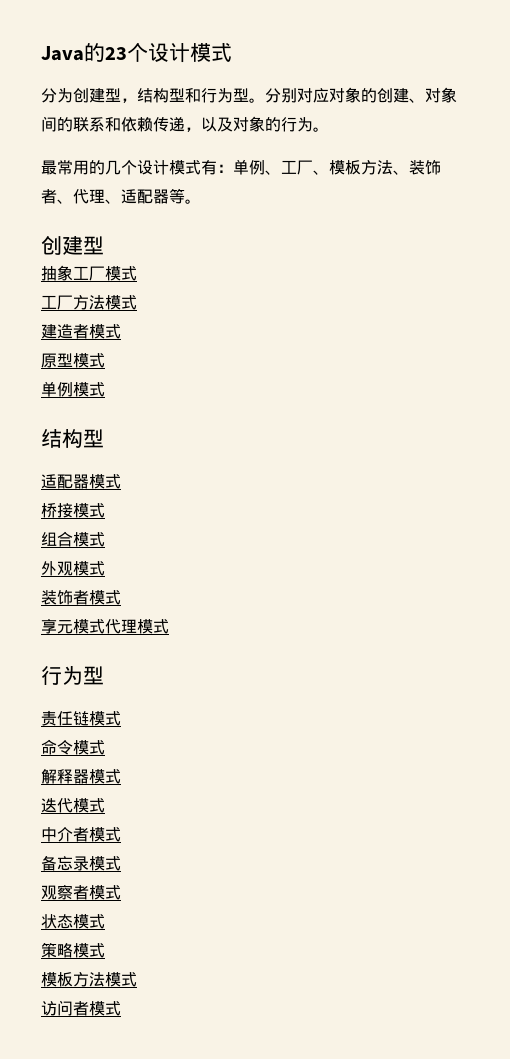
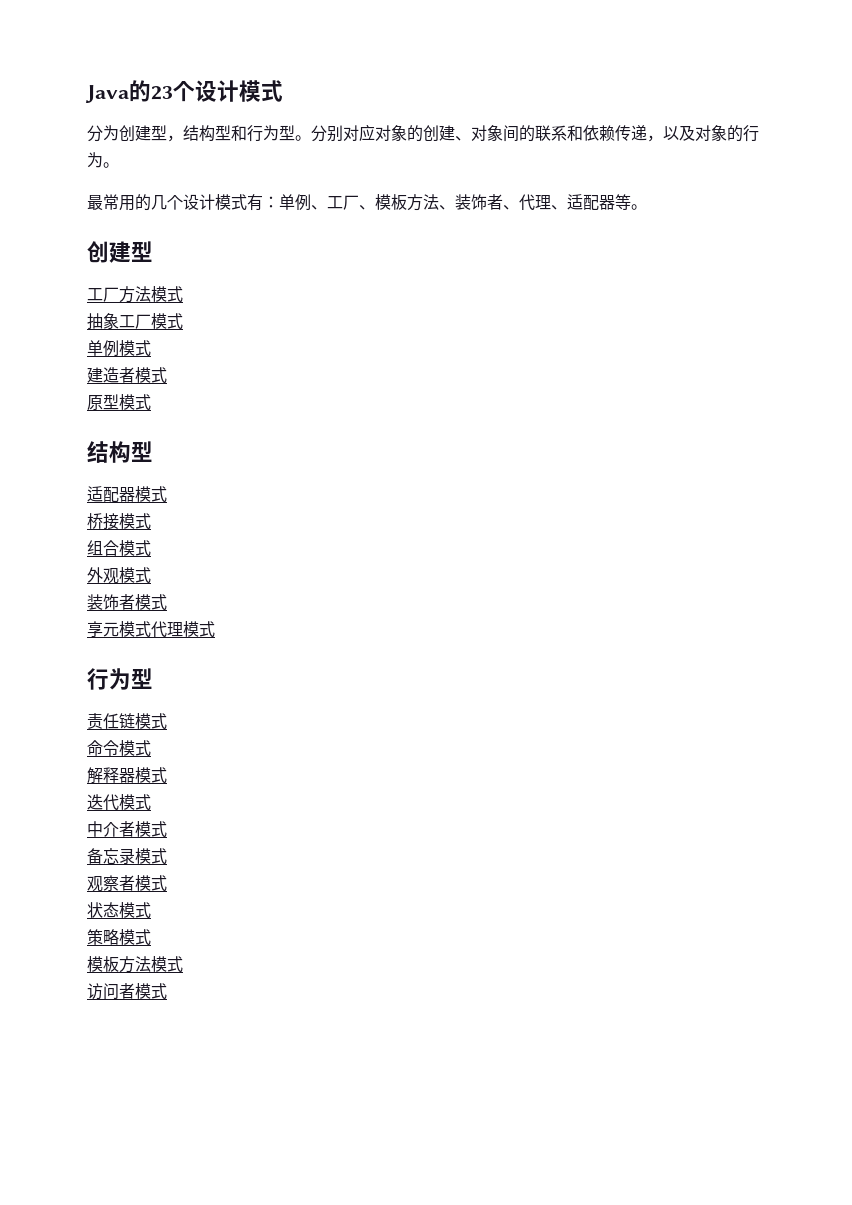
+ 工厂方法模式
- 工厂方法模式
+ 单例模式
- 单例模式

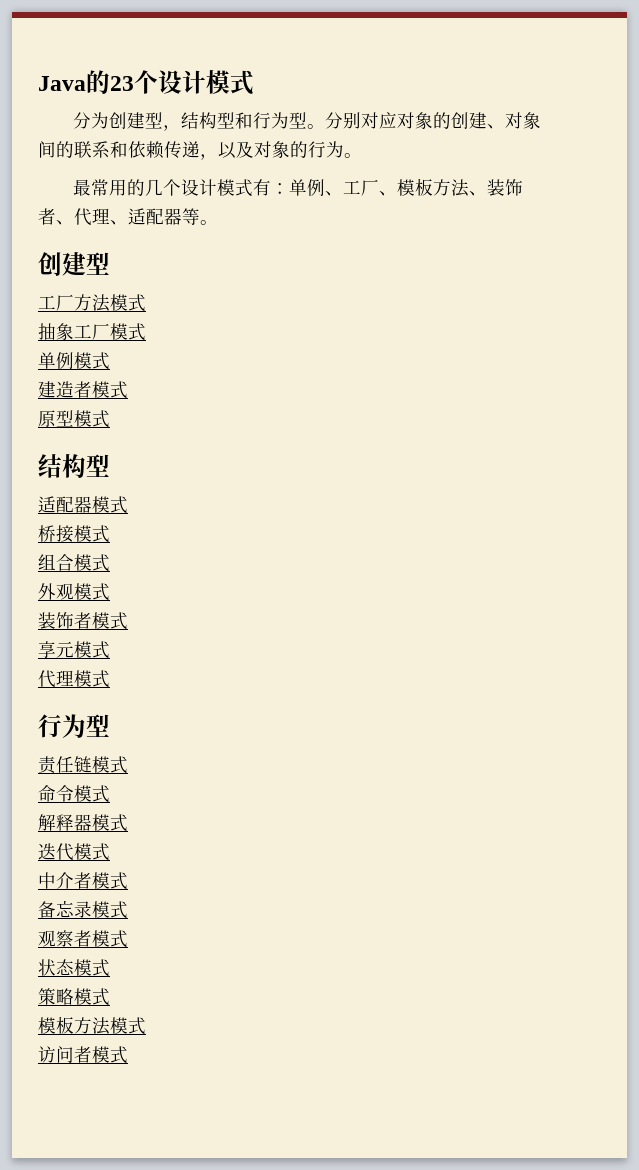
- 享元模式代理模式
+ 享元模式
+ 代理模式

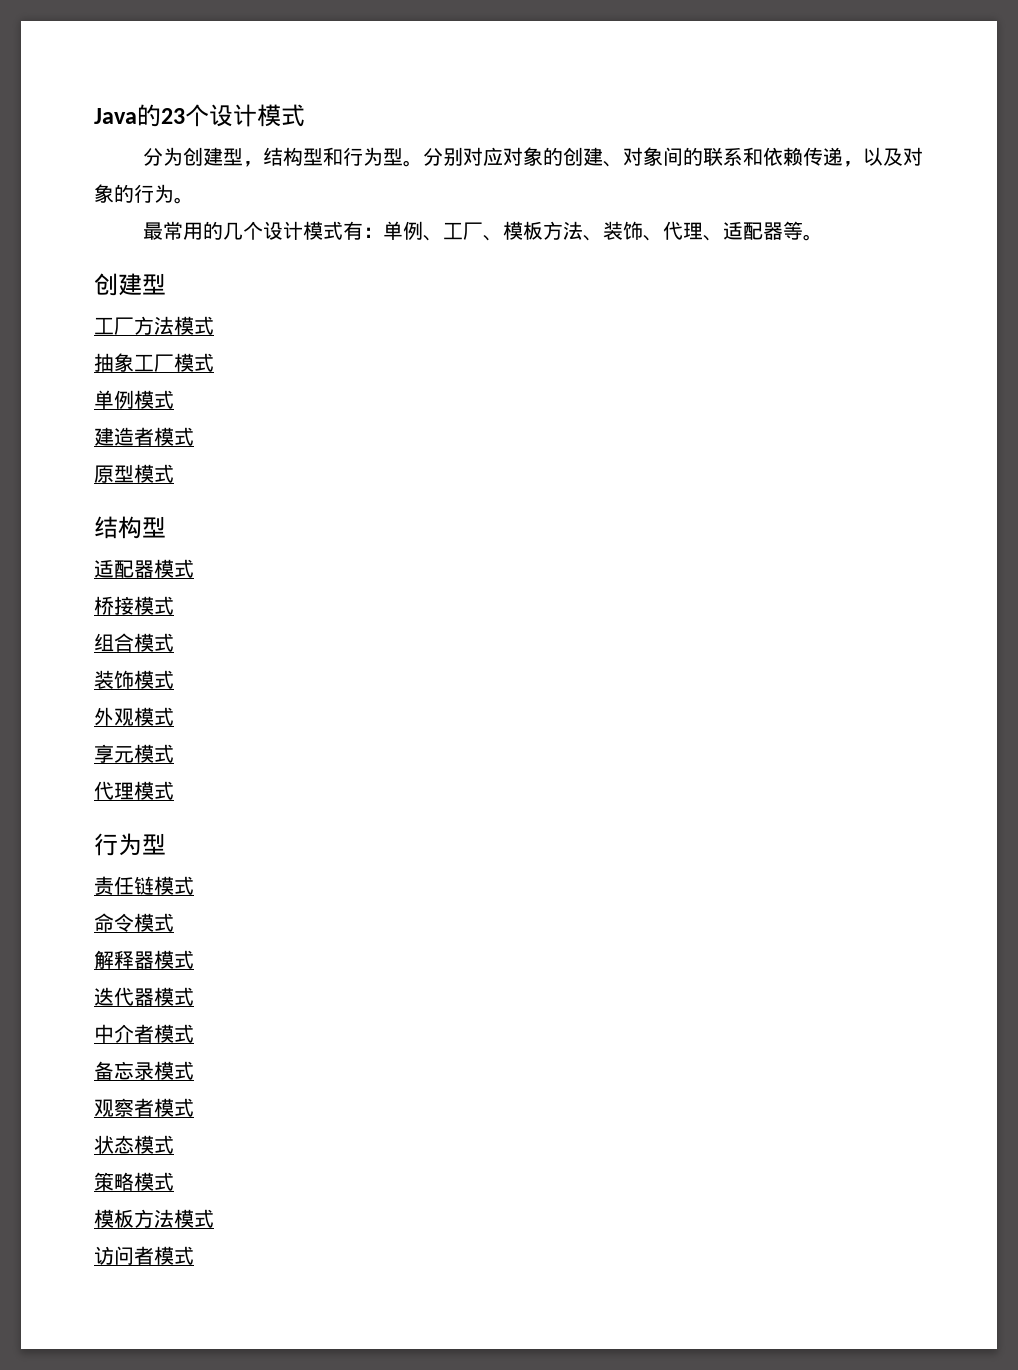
- 最常用的几个设计模式有：单例、工厂、模板方法、装饰者、代理、适配器等。
+ 最常用的几个设计模式有：单例、工厂、模板方法、装饰、代理、适配器等。
+ 装饰模式
  外观模式
- 装饰者模式
- 迭代模式
+ 迭代器模式

